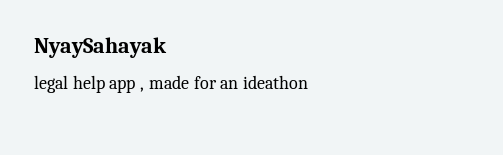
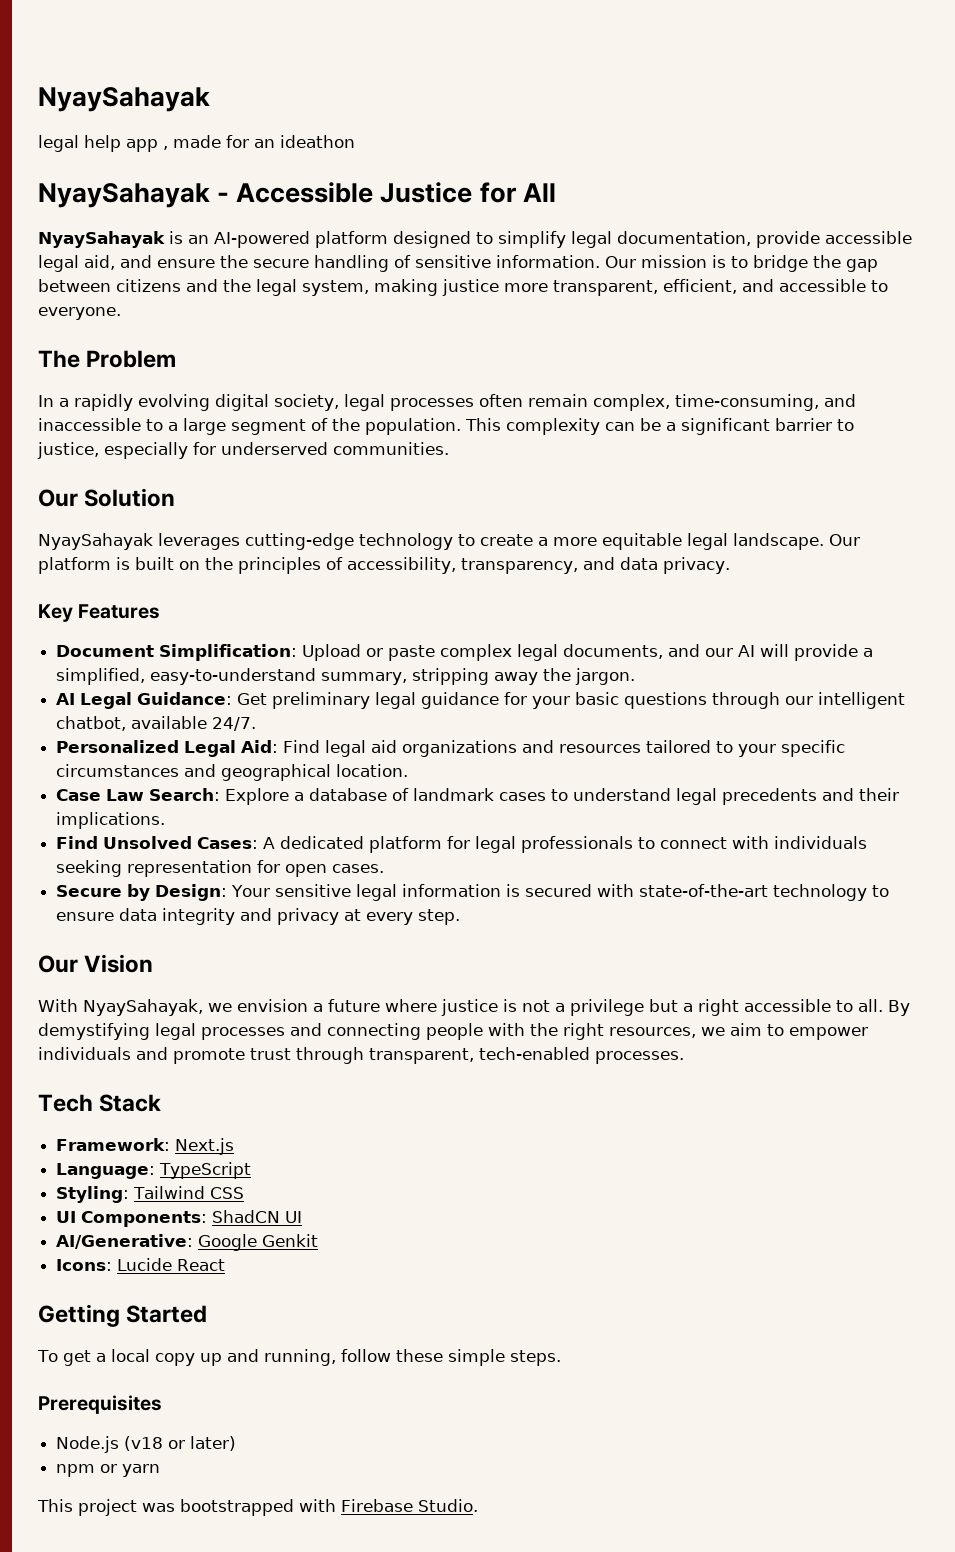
+ NyaySahayak - Accessible Justice for All
+ NyaySahayak is an AI-powered platform designed to simplify legal documentation, provide accessible legal aid, and ensure the secure handling of sensitive information. Our mission is to bridge the gap between citizens and the legal system, making justice more transparent, efficient, and accessible to everyone.
+ The Problem
+ In a rapidly evolving digital society, legal processes often remain complex, time-consuming, and inaccessible to a large segment of the population. This complexity can be a significant barrier to justice, especially for underserved communities.
+ Our Solution
+ NyaySahayak leverages cutting-edge technology to create a more equitable legal landscape. Our platform is built on the principles of accessibility, transparency, and data privacy.
+ Key Features
+ Document Simplification: Upload or paste complex legal documents, and our AI will provide a simplified, easy-to-understand summary, stripping away the jargon.
+ AI Legal Guidance: Get preliminary legal guidance for your basic questions through our intelligent chatbot, available 24/7.
+ Personalized Legal Aid: Find legal aid organizations and resources tailored to your specific circumstances and geographical location.
+ Case Law Search: Explore a database of landmark cases to understand legal precedents and their implications.
+ Find Unsolved Cases: A dedicated platform for legal professionals to connect with individuals seeking representation for open cases.
+ Secure by Design: Your sensitive legal information is secured with state-of-the-art technology to ensure data integrity and privacy at every step.
+ Our Vision
+ With NyaySahayak, we envision a future where justice is not a privilege but a right accessible to all. By demystifying legal processes and connecting people with the right resources, we aim to empower individuals and promote trust through transparent, tech-enabled processes.
+ Tech Stack
+ Framework: Next.js
+ Language: TypeScript
+ Styling: Tailwind CSS
+ UI Components: ShadCN UI
+ AI/Generative: Google Genkit
+ Icons: Lucide React
+ Getting Started
+ To get a local copy up and running, follow these simple steps.
+ Prerequisites
+ Node.js (v18 or later)
+ npm or yarn
+ This project was bootstrapped with Firebase Studio.

